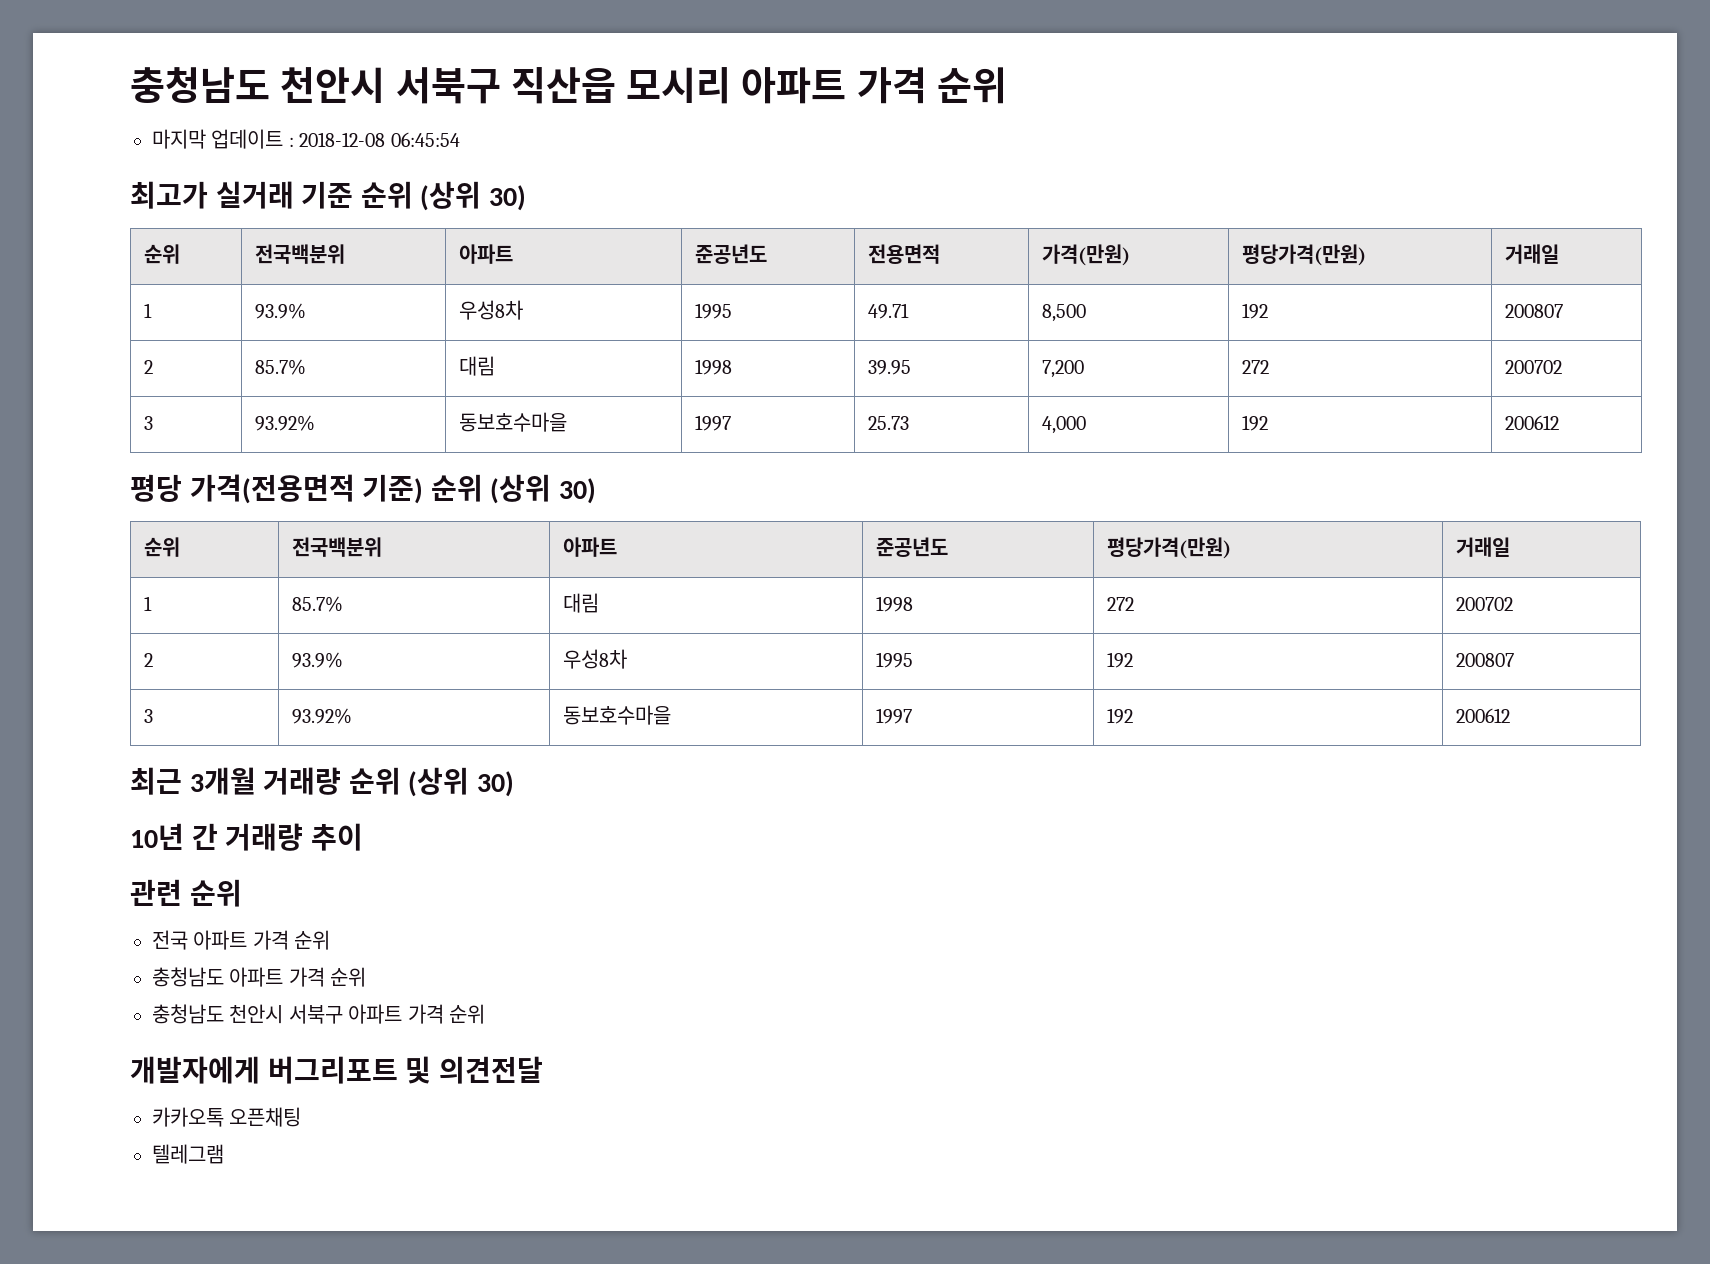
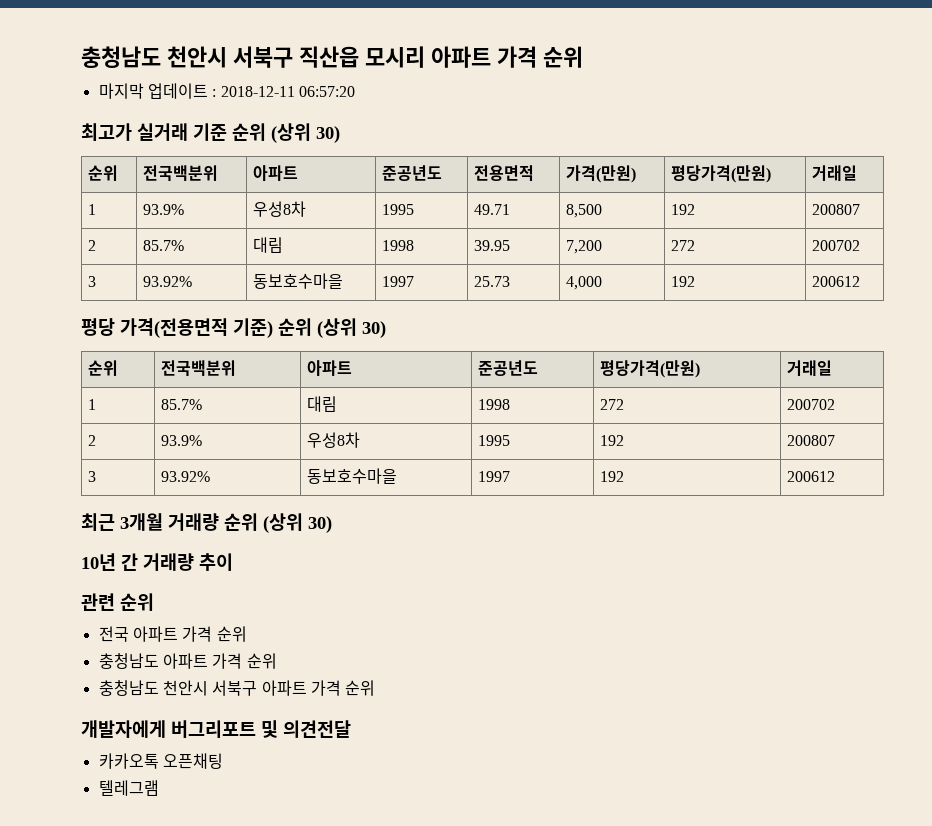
- 마지막 업데이트 : 2018-12-08 06:45:54
+ 마지막 업데이트 : 2018-12-11 06:57:20

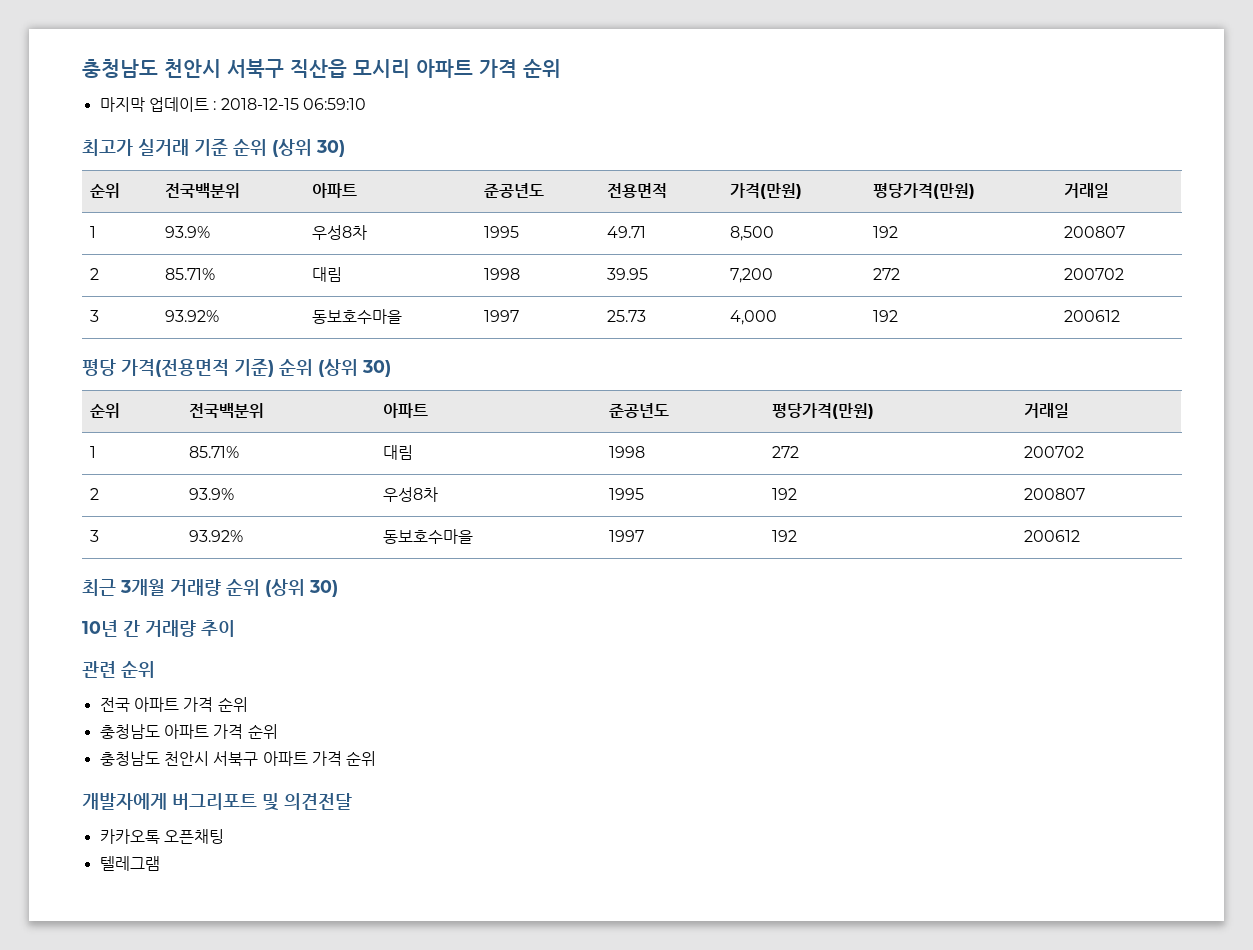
- 마지막 업데이트 : 2018-12-11 06:57:20
+ 마지막 업데이트 : 2018-12-15 06:59:10
- 2 | 85.7% | 대림 | 1998 | 39.95 | 7,200 | 272 | 200702
+ 2 | 85.71% | 대림 | 1998 | 39.95 | 7,200 | 272 | 200702
- 1 | 85.7% | 대림 | 1998 | 272 | 200702
+ 1 | 85.71% | 대림 | 1998 | 272 | 200702

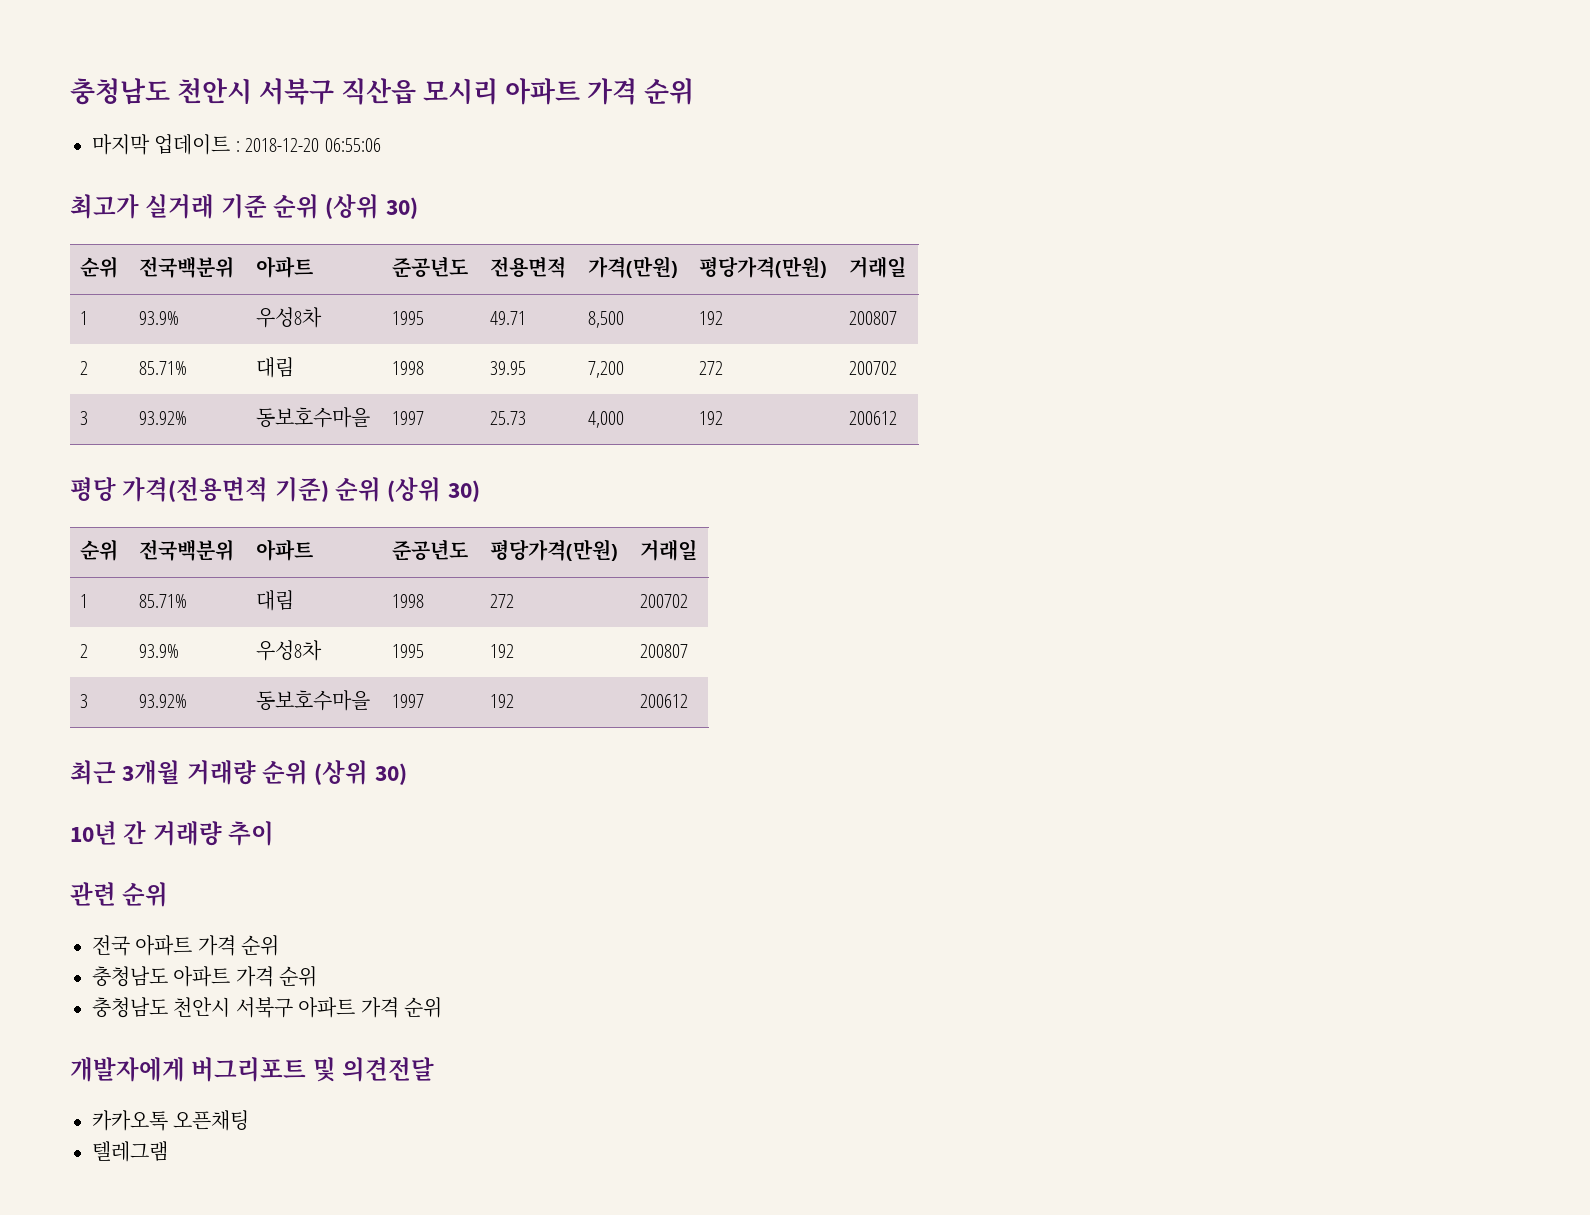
- 마지막 업데이트 : 2018-12-15 06:59:10
+ 마지막 업데이트 : 2018-12-20 06:55:06

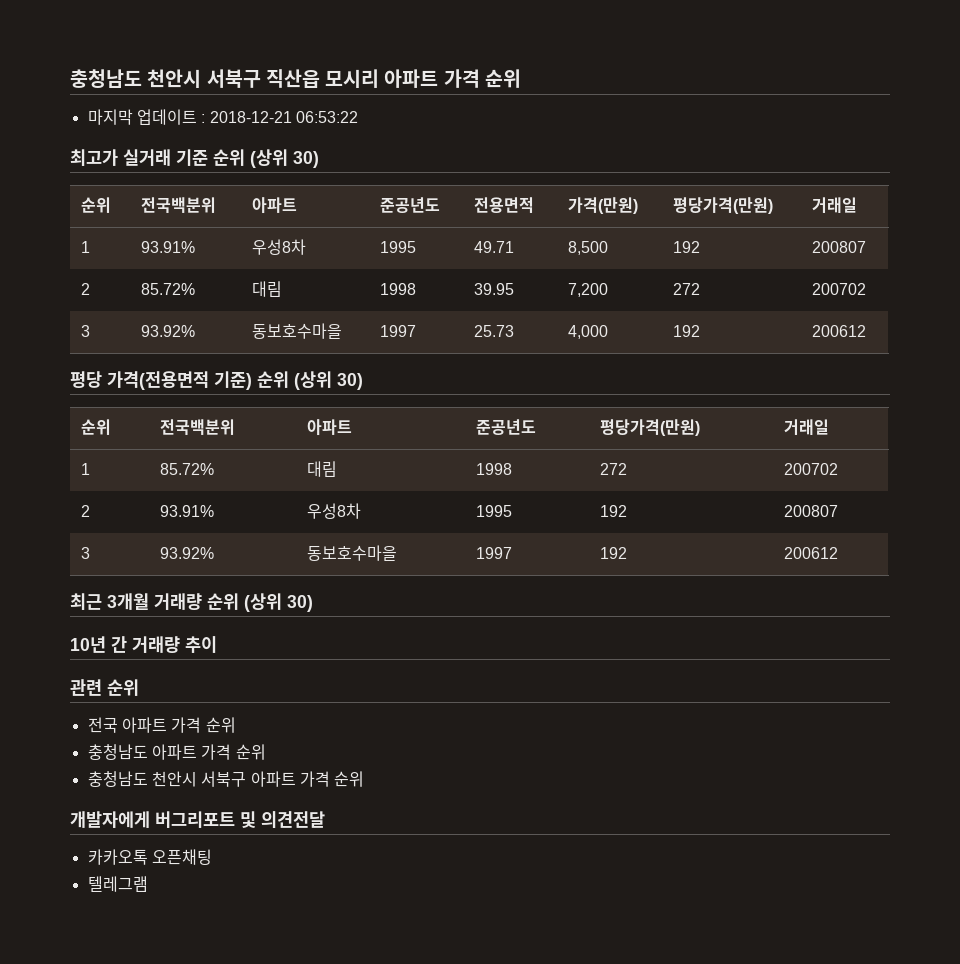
- 마지막 업데이트 : 2018-12-20 06:55:06
+ 마지막 업데이트 : 2018-12-21 06:53:22
- 1 | 93.9% | 우성8차 | 1995 | 49.71 | 8,500 | 192 | 200807
+ 1 | 93.91% | 우성8차 | 1995 | 49.71 | 8,500 | 192 | 200807
- 2 | 85.71% | 대림 | 1998 | 39.95 | 7,200 | 272 | 200702
+ 2 | 85.72% | 대림 | 1998 | 39.95 | 7,200 | 272 | 200702
- 1 | 85.71% | 대림 | 1998 | 272 | 200702
+ 1 | 85.72% | 대림 | 1998 | 272 | 200702
- 2 | 93.9% | 우성8차 | 1995 | 192 | 200807
+ 2 | 93.91% | 우성8차 | 1995 | 192 | 200807

